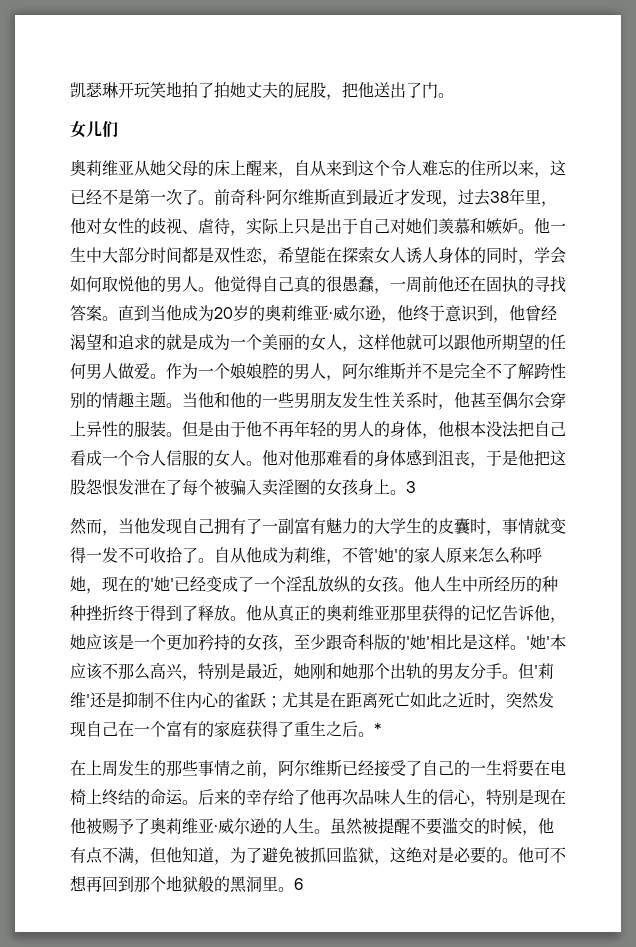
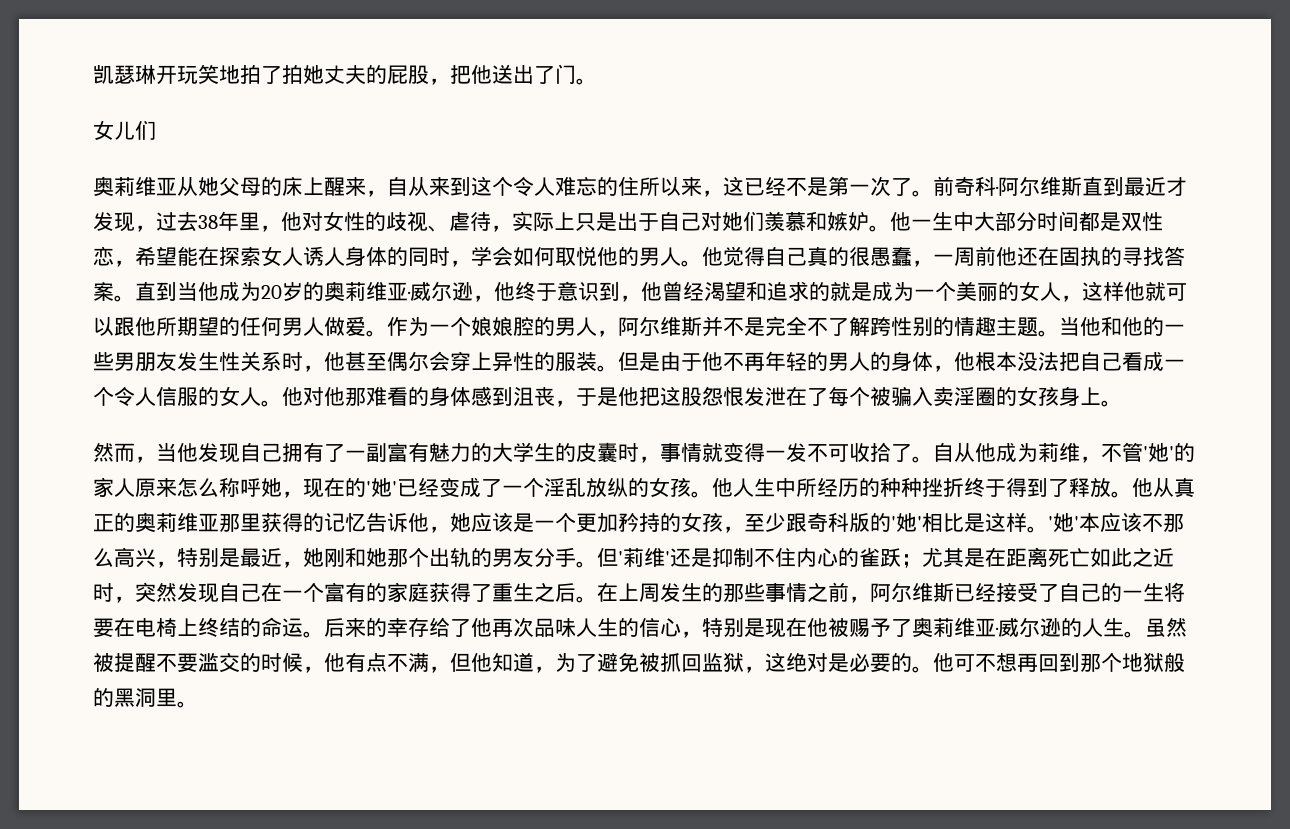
- 3
- 但'莉维'还是抑制不住内心的雀跃；尤其是在距离死亡如此之近时，突然发现自己在一个富有的家庭获得了重生之后。*
- 在上周发生的那些事情之前，阿尔维斯已经接受了自己的一生将要在电椅上终结的命运。
+ 但'莉维'还是抑制不住内心的雀跃；尤其是在距离死亡如此之近时，突然发现自己在一个富有的家庭获得了重生之后。在上周发生的那些事情之前，阿尔维斯已经接受了自己的一生将要在电椅上终结的命运。
- 6

